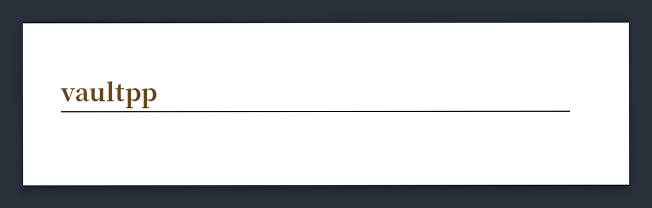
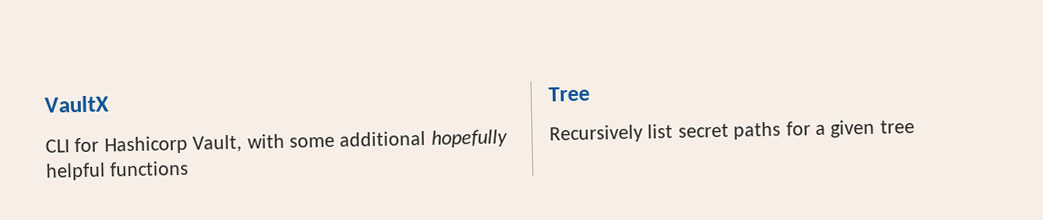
- vaultpp
+ VaultX
+ CLI for Hashicorp Vault, with some additional hopefully helpful functions
+ Tree
+ Recursively list secret paths for a given tree

